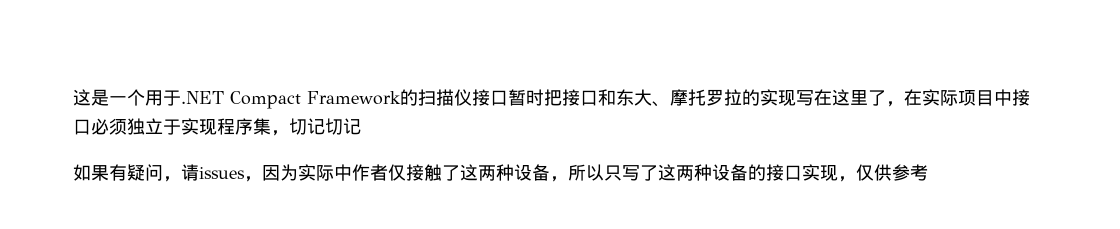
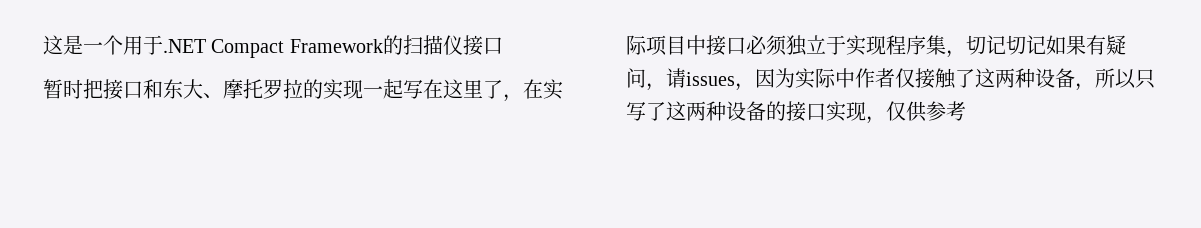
- 这是一个用于.NET Compact Framework的扫描仪接口暂时把接口和东大、摩托罗拉的实现写在这里了，在实际项目中接口必须独立于实现程序集，切记切记
- 如果有疑问，请issues，因为实际中作者仅接触了这两种设备，所以只写了这两种设备的接口实现，仅供参考
+ 这是一个用于.NET Compact Framework的扫描仪接口
+ 暂时把接口和东大、摩托罗拉的实现一起写在这里了，在实际项目中接口必须独立于实现程序集，切记切记如果有疑问，请issues，因为实际中作者仅接触了这两种设备，所以只写了这两种设备的接口实现，仅供参考

